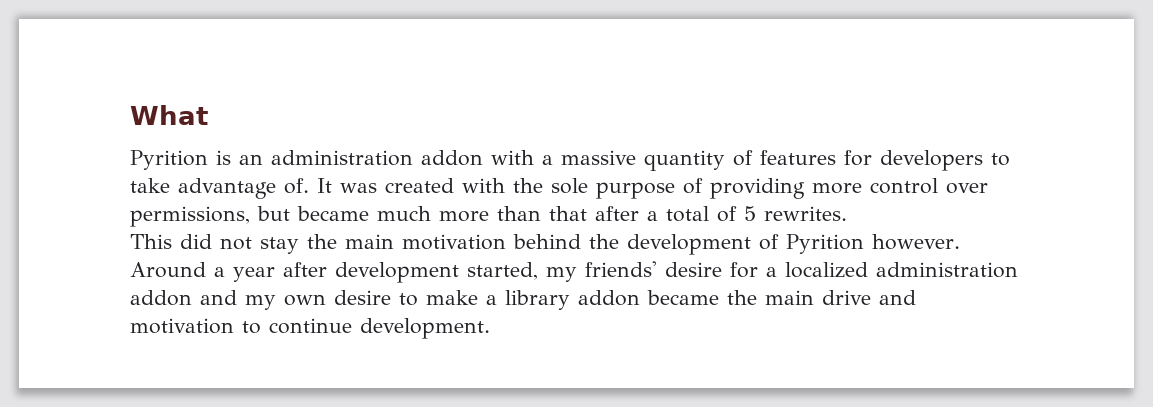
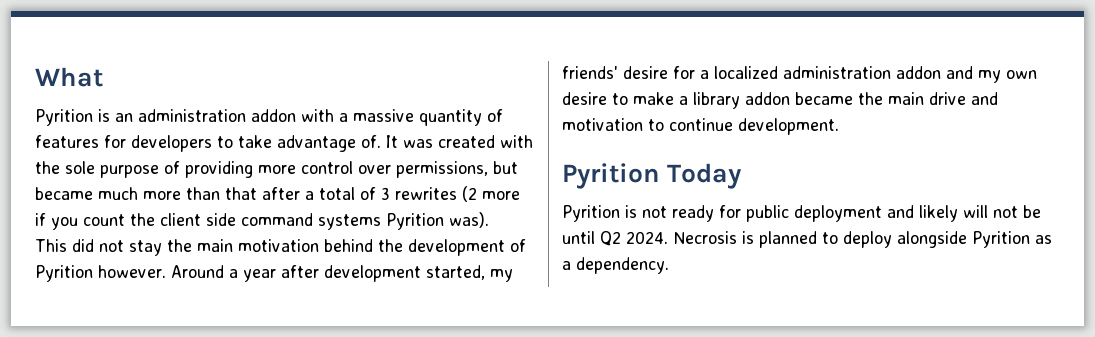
- It was created with the sole purpose of providing more control over permissions, but became much more than that after a total of 5 rewrites.
+ It was created with the sole purpose of providing more control over permissions, but became much more than that after a total of 3 rewrites (2 more if you count the client side command systems Pyrition was).
+ Pyrition Today
+ Pyrition is not ready for public deployment and likely will not be until Q2 2024. Necrosis is planned to deploy alongside Pyrition as a dependency.

